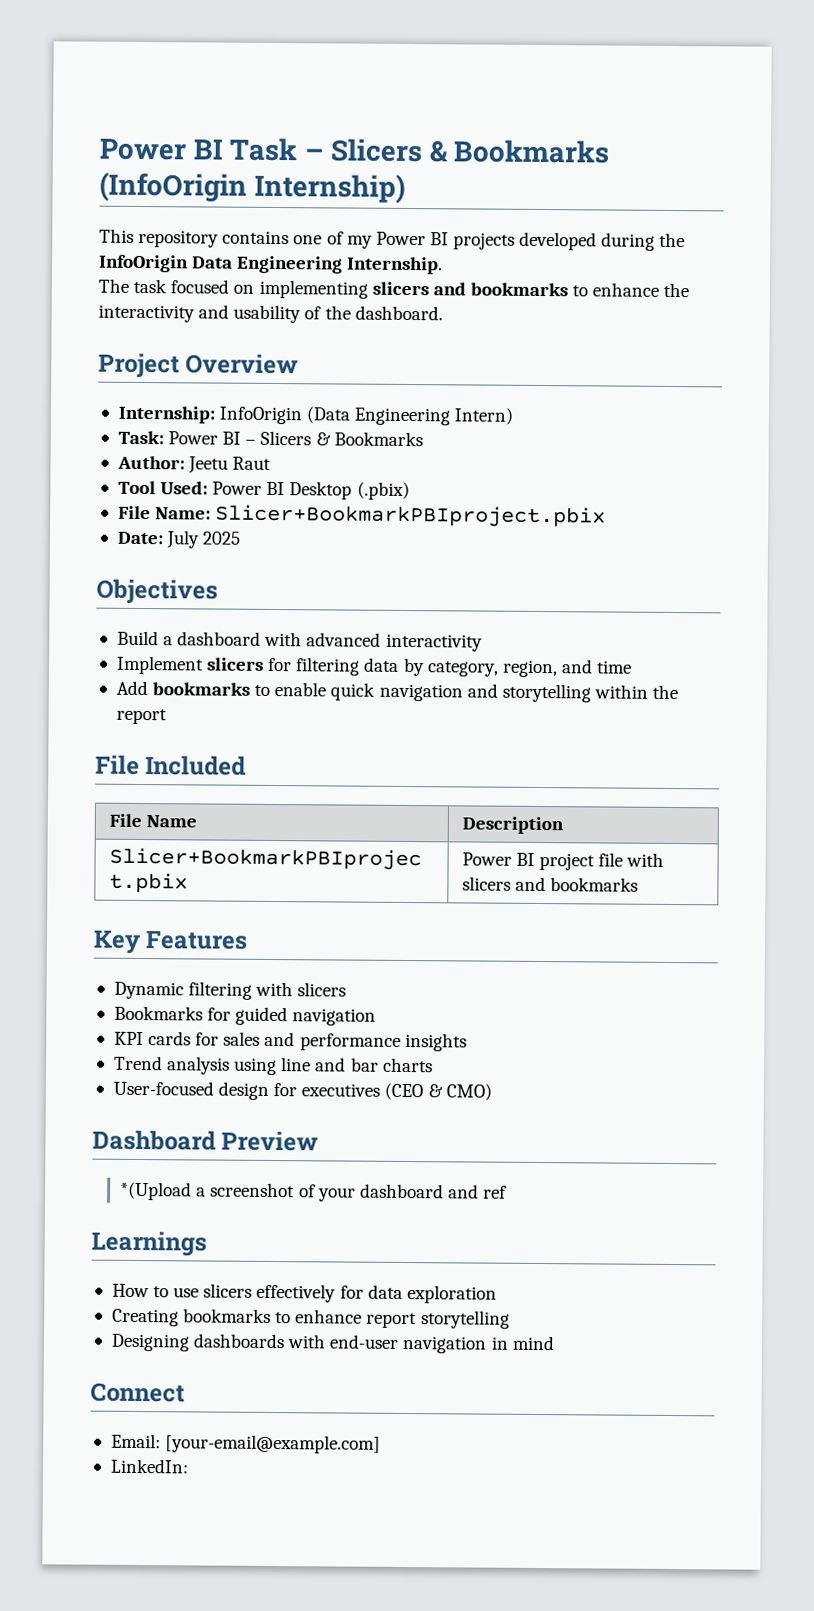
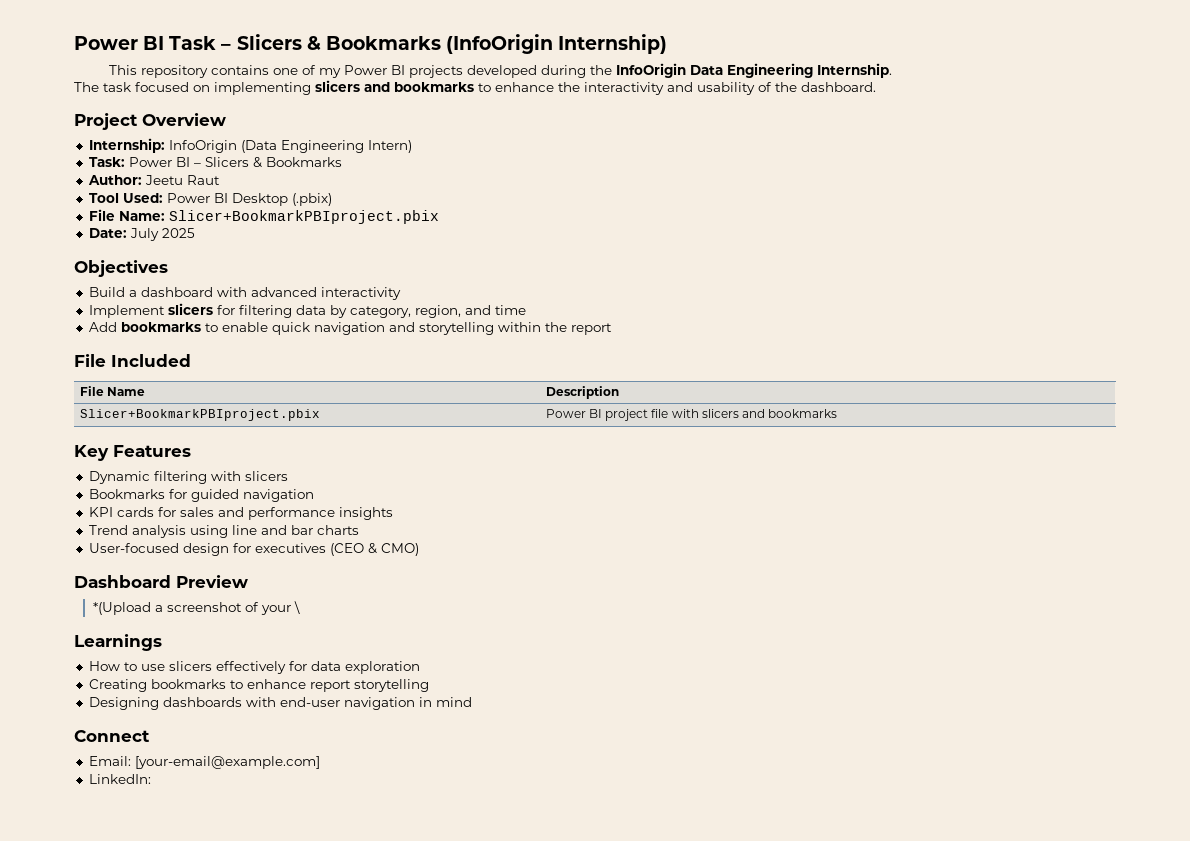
- *(Upload a screenshot of your dashboard and ref
+ *(Upload a screenshot of your \

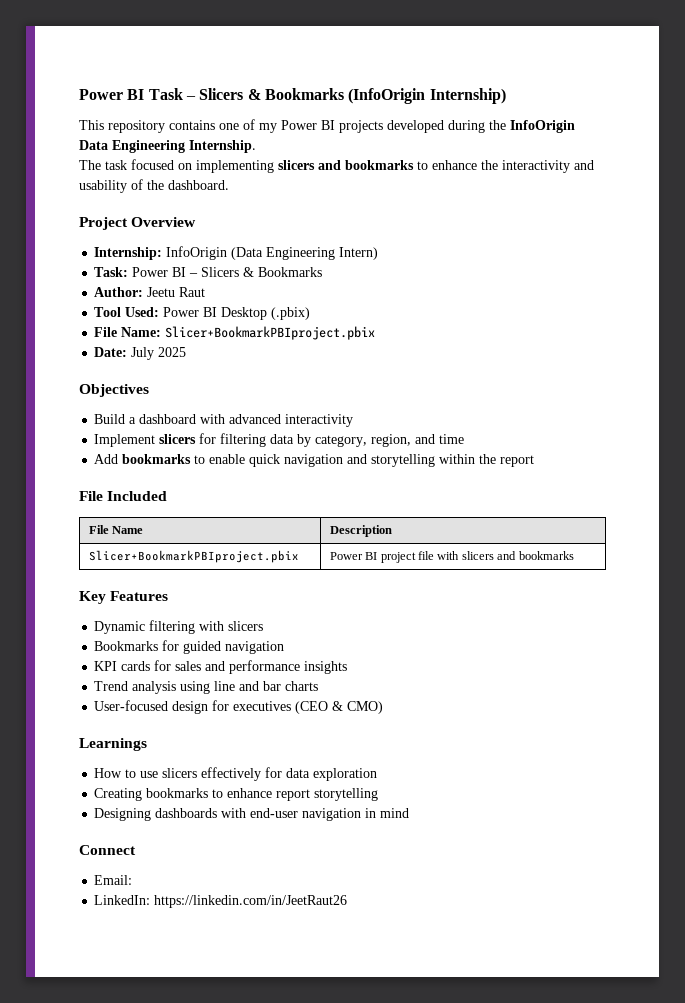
- Dashboard Preview
- *(Upload a screenshot of your \
- Email: [your-email@example.com]
+ Email:
- LinkedIn:
+ LinkedIn: https://linkedin.com/in/JeetRaut26

